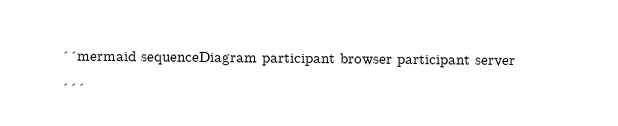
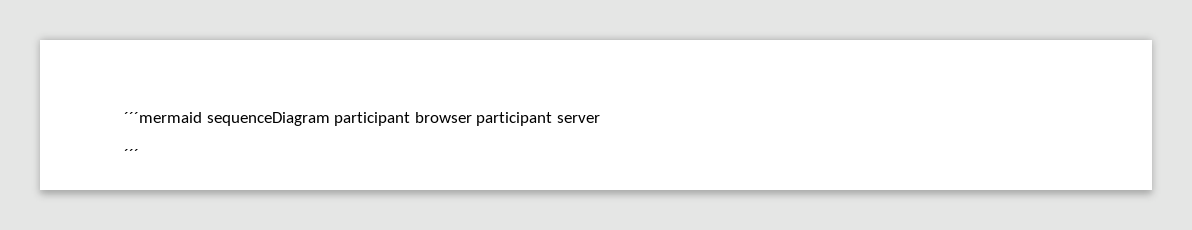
- ´´mermaid sequenceDiagram participant browser participant server
+ ´´´mermaid sequenceDiagram participant browser participant server

